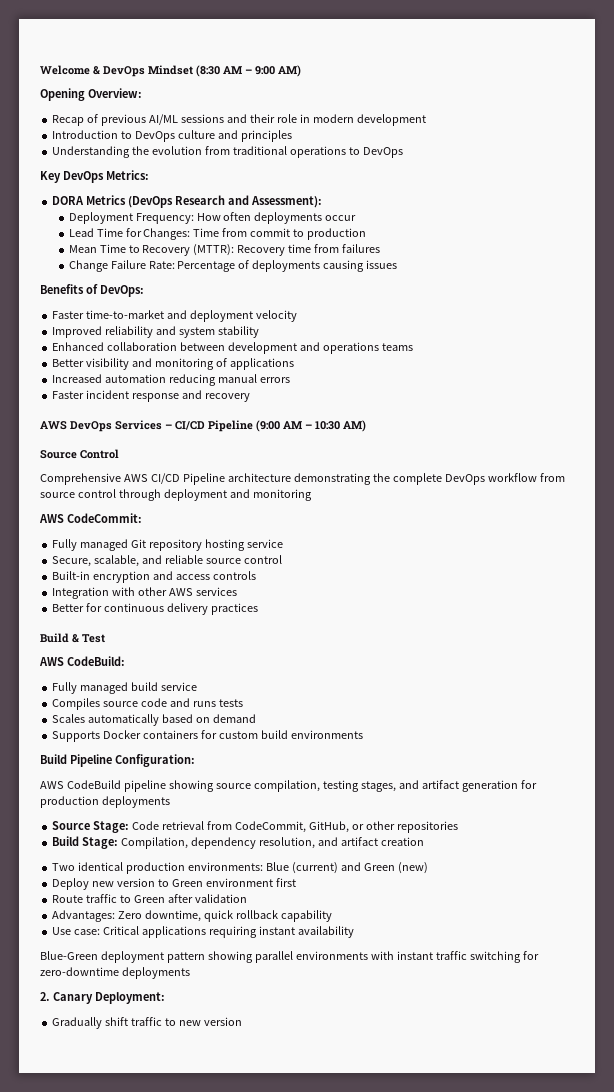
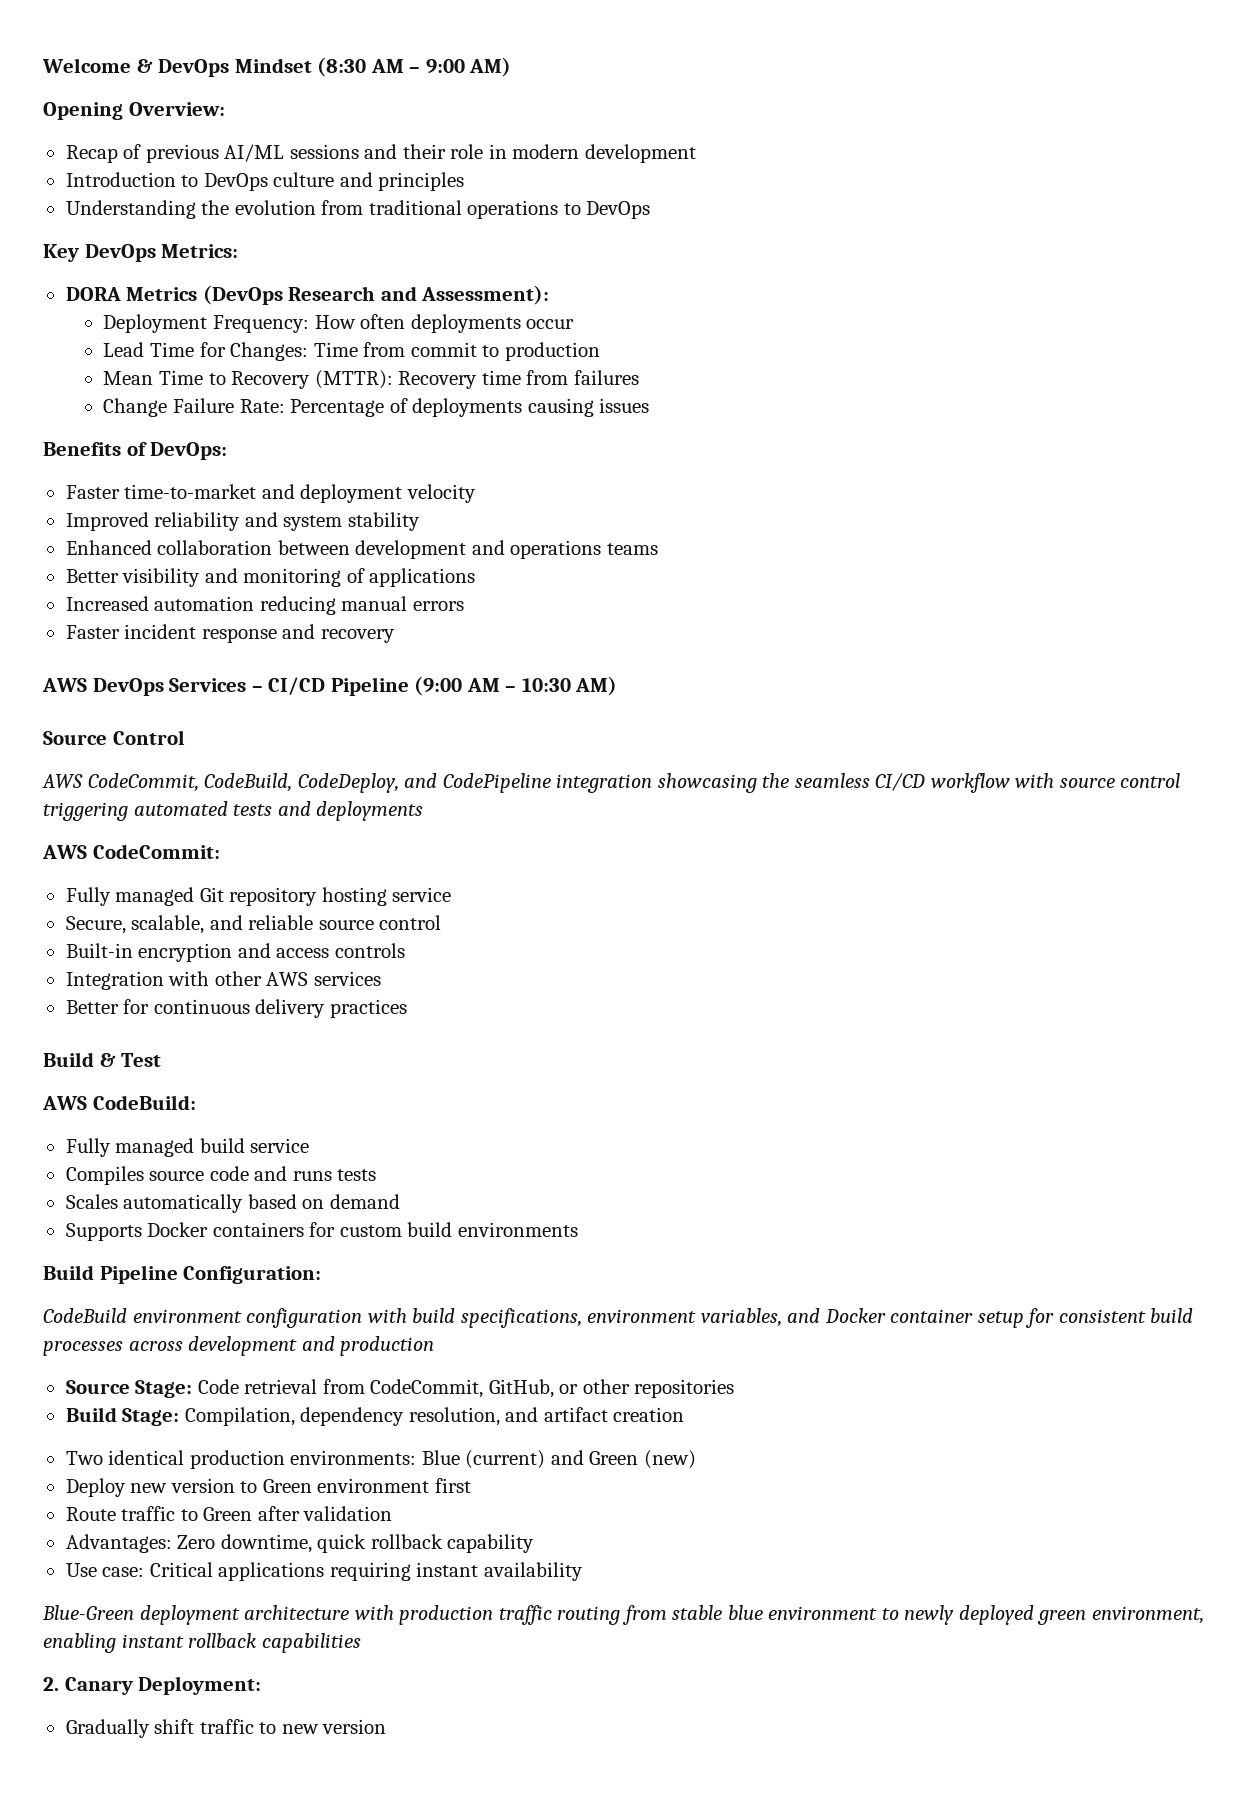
- Comprehensive AWS CI/CD Pipeline architecture demonstrating the complete DevOps workflow from source control through deployment and monitoring
+ AWS CodeCommit, CodeBuild, CodeDeploy, and CodePipeline integration showcasing the seamless CI/CD workflow with source control triggering automated tests and deployments
- AWS CodeBuild pipeline showing source compilation, testing stages, and artifact generation for production deployments
+ CodeBuild environment configuration with build specifications, environment variables, and Docker container setup for consistent build processes across development and production
- Blue-Green deployment pattern showing parallel environments with instant traffic switching for zero-downtime deployments
+ Blue-Green deployment architecture with production traffic routing from stable blue environment to newly deployed green environment, enabling instant rollback capabilities

